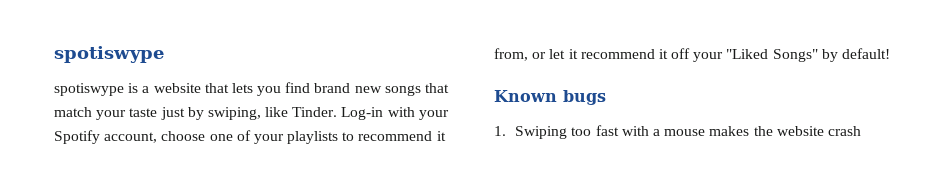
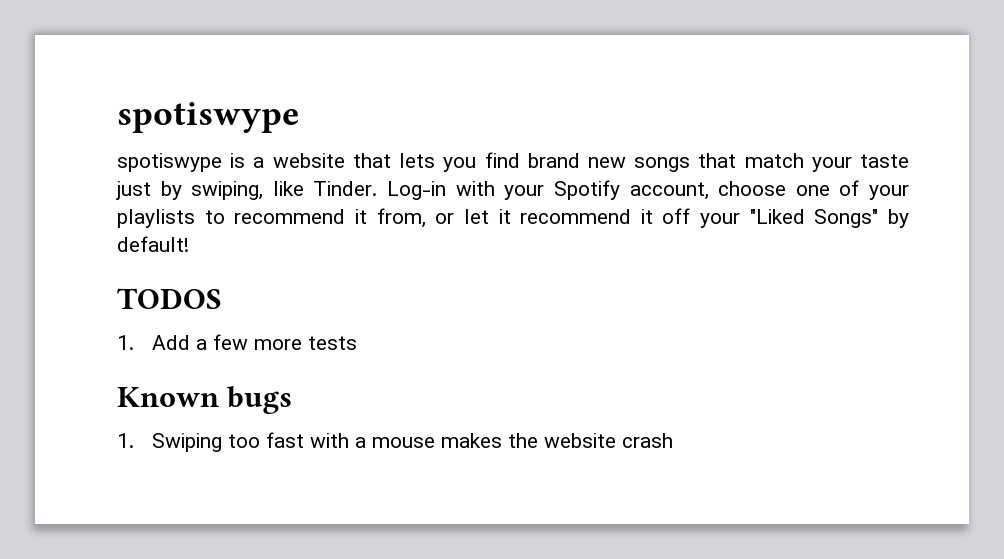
+ TODOS
+ 1. Add a few more tests

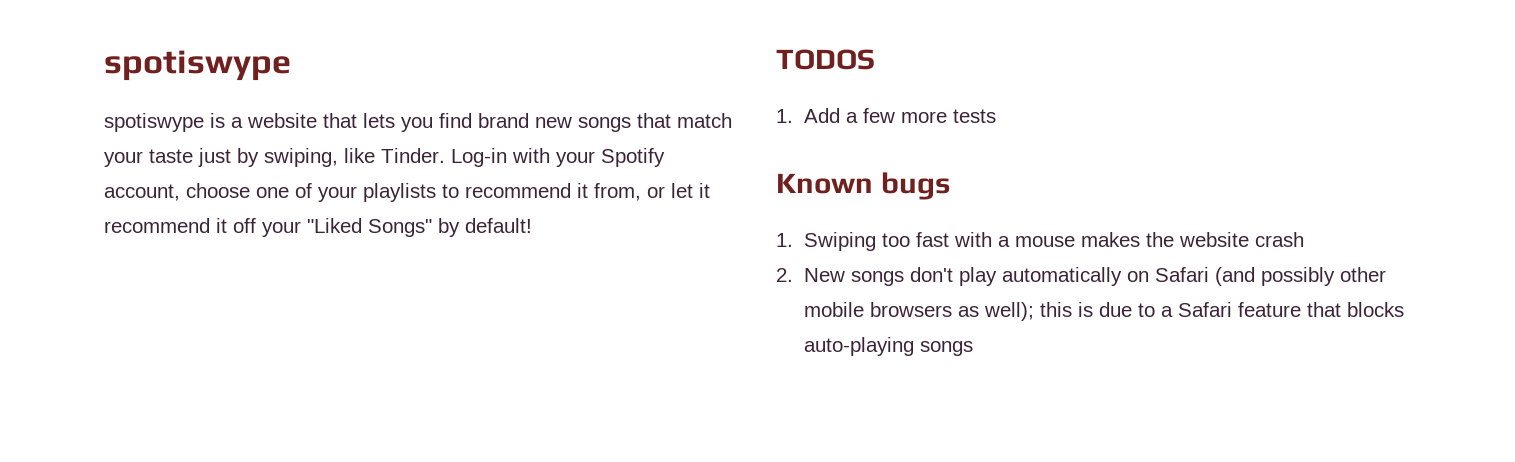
+ 2. New songs don't play automatically on Safari (and possibly other mobile browsers as well); this is due to a Safari feature that blocks auto-playing songs

